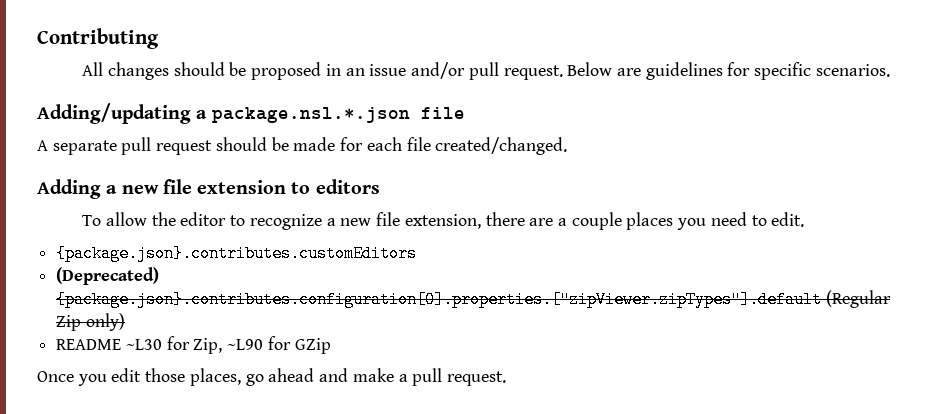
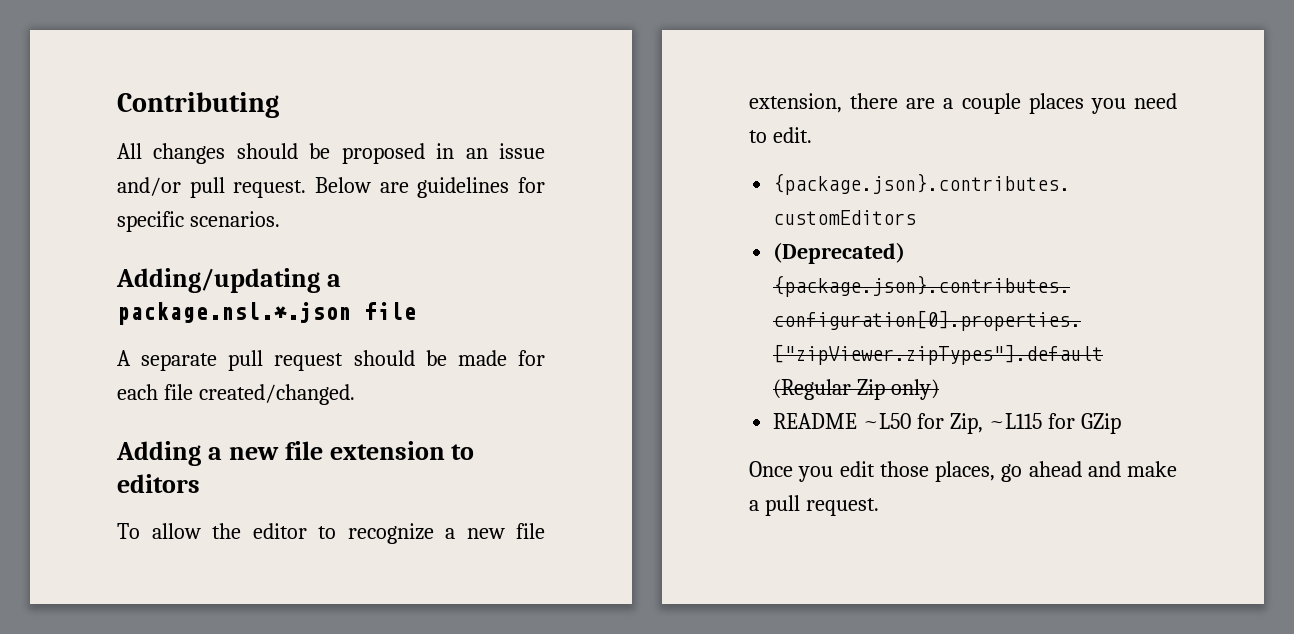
- README ~L30 for Zip, ~L90 for GZip
+ README ~L50 for Zip, ~L115 for GZip

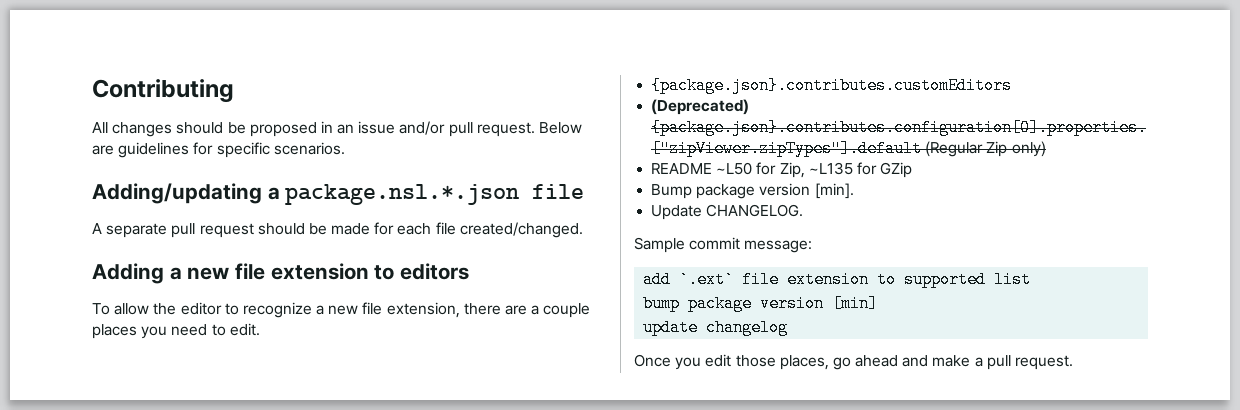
- README ~L50 for Zip, ~L115 for GZip
+ README ~L50 for Zip, ~L135 for GZip
+ Bump package version [min].
+ Update CHANGELOG.
+ Sample commit message:
+ add `.ext` file extension to supported list
+ bump package version [min]
+ update changelog

